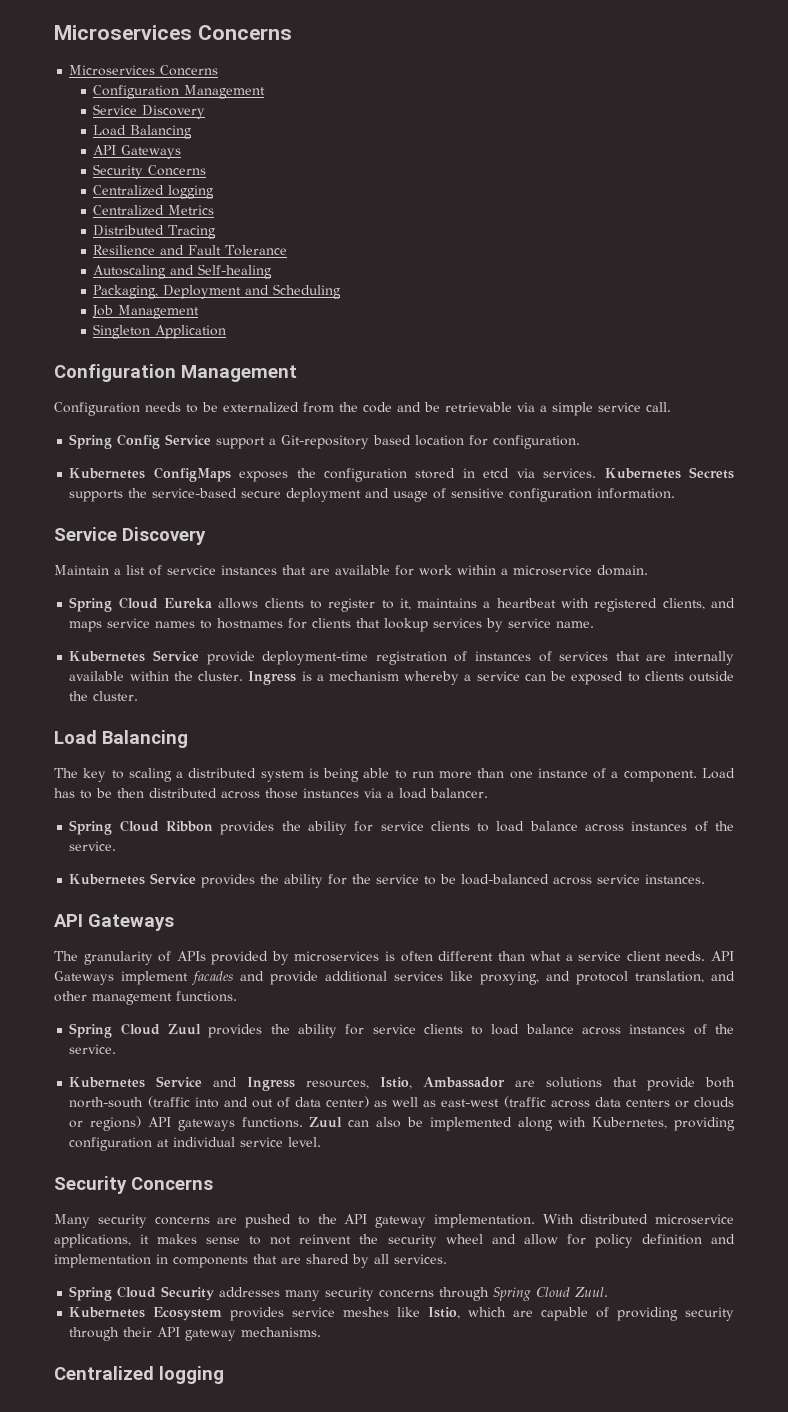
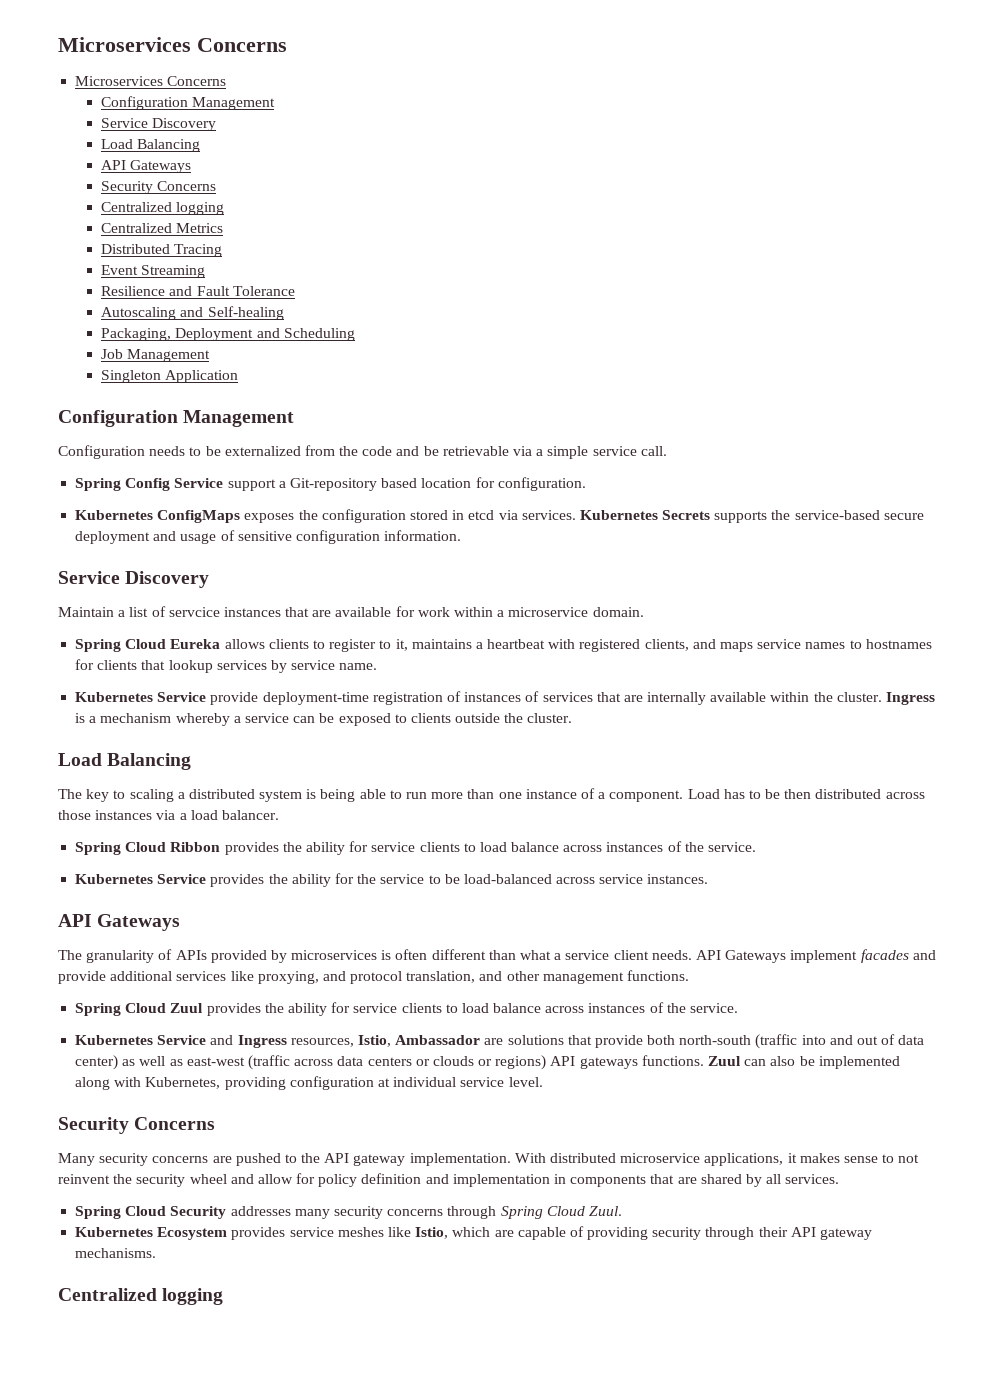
+ Event Streaming

